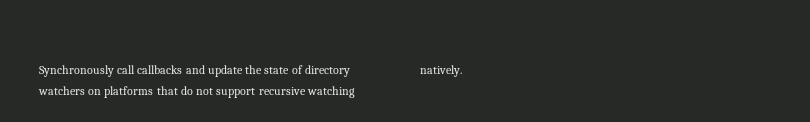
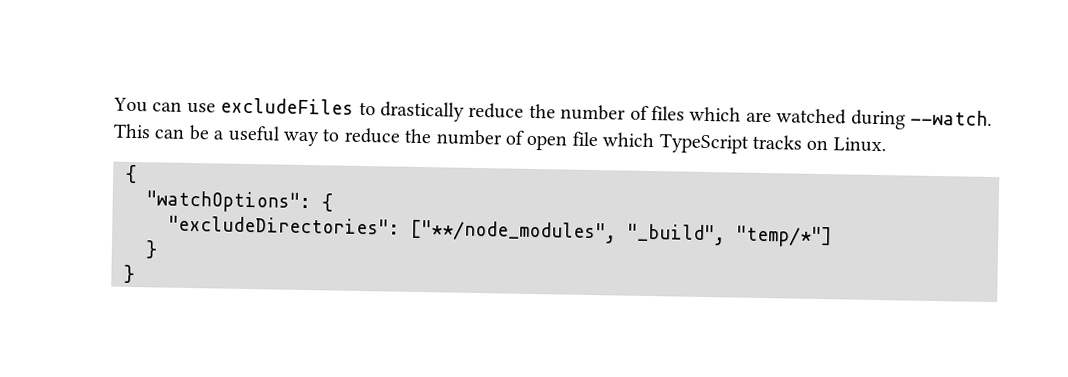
- Synchronously call callbacks and update the state of directory watchers on platforms that do not support recursive watching natively.
+ You can use excludeFiles to drastically reduce the number of files which are watched during --watch. This can be a useful way to reduce the number of open file which TypeScript tracks on Linux.
+ {
+ "watchOptions": {
+ "excludeDirectories": ["**/node_modules", "_build", "temp/*"]
+ }
+ }

